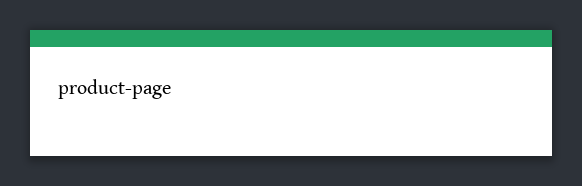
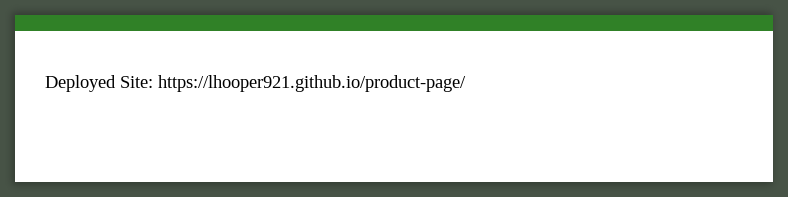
- product-page
+ Deployed Site: https://lhooper921.github.io/product-page/

